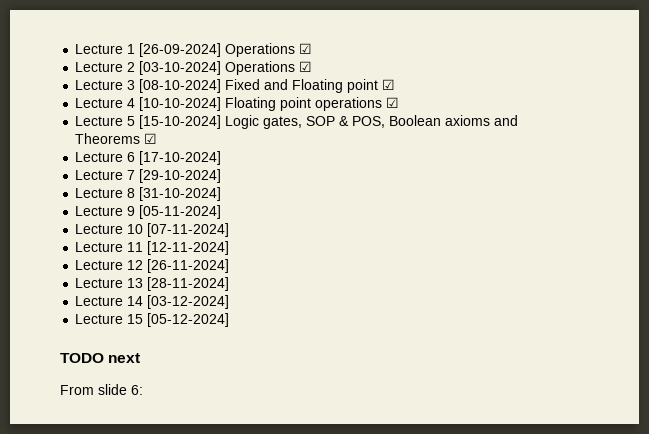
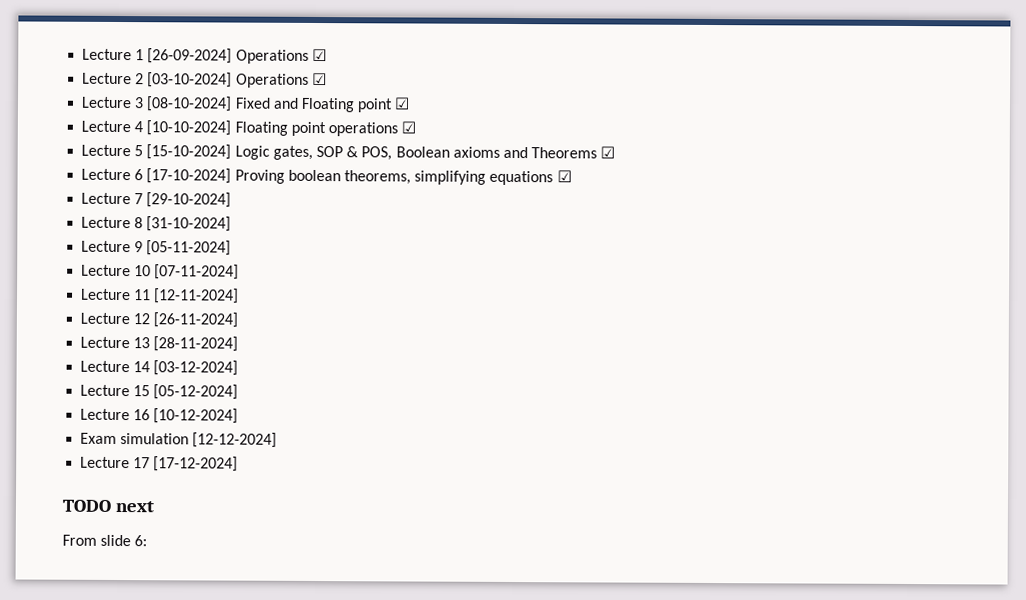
- Lecture 6 [17-10-2024]
+ Lecture 6 [17-10-2024] Proving boolean theorems, simplifying equations ☑
+ Lecture 16 [10-12-2024]
+ Exam simulation [12-12-2024]
+ Lecture 17 [17-12-2024]

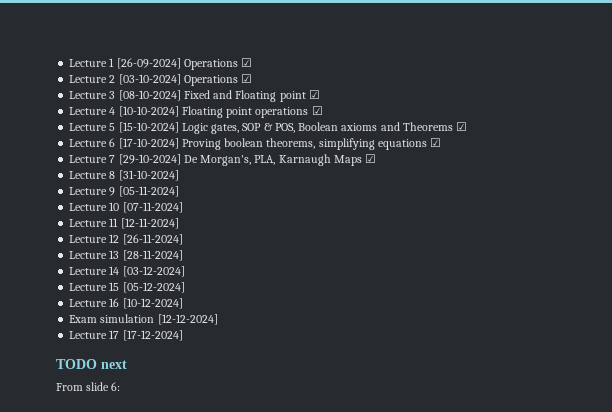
- Lecture 7 [29-10-2024]
+ Lecture 7 [29-10-2024] De Morgan's, PLA, Karnaugh Maps ☑

